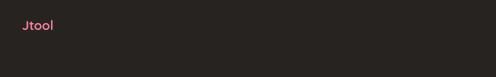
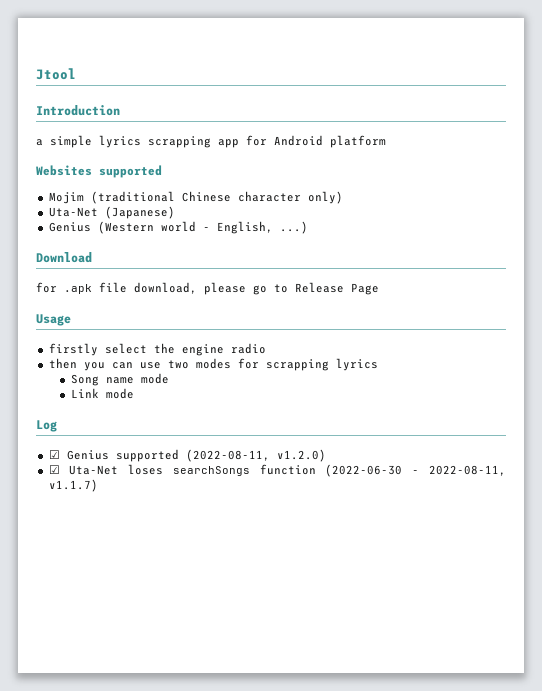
+ Introduction
+ a simple lyrics scrapping app for Android platform
+ Websites supported
+ Mojim (traditional Chinese character only)
+ Uta-Net (Japanese)
+ Genius (Western world - English, ...)
+ Download
+ for .apk file download, please go to Release Page
+ Usage
+ firstly select the engine radio
+ then you can use two modes for scrapping lyrics
+ Song name mode
+ Link mode
+ Log
+ ☑ Genius supported (2022-08-11, v1.2.0)
+ ☑ Uta-Net loses searchSongs function (2022-06-30 - 2022-08-11, v1.1.7)

